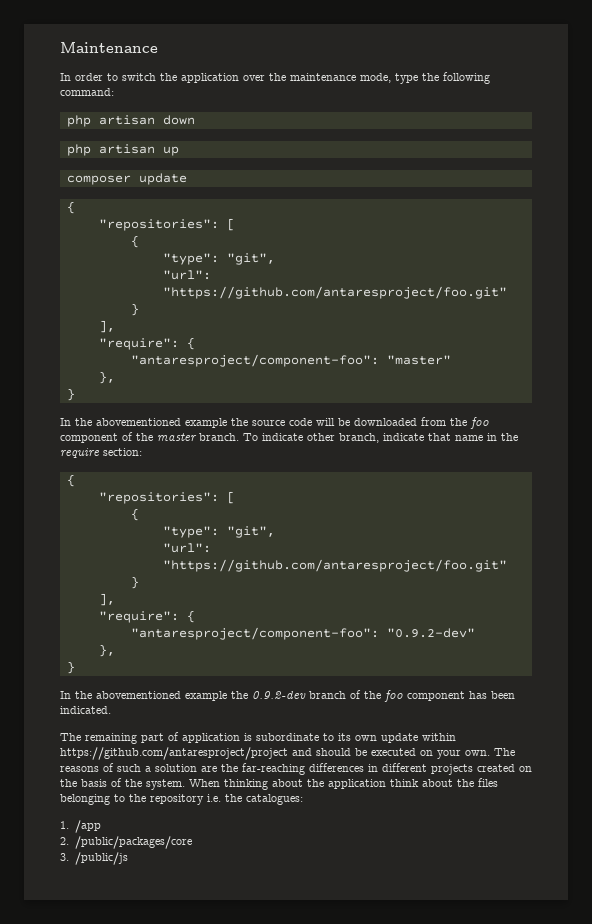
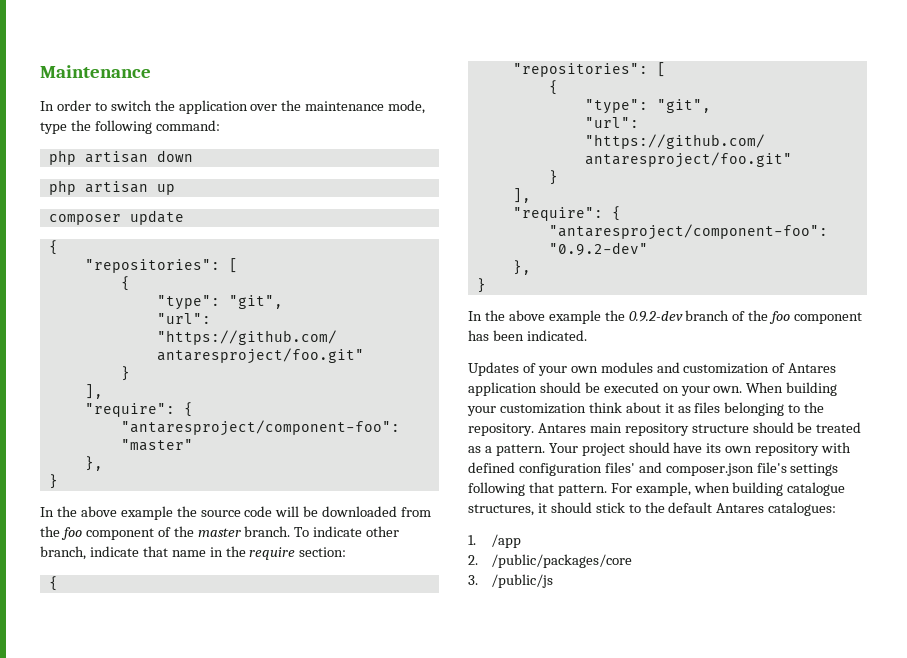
- In the abovementioned example the source code will be downloaded from the foo component of the master branch.
+ In the above example the source code will be downloaded from the foo component of the master branch.
- In the abovementioned example the 0.9.2-dev branch of the foo component has been indicated.
+ In the above example the 0.9.2-dev branch of the foo component has been indicated.
- The remaining part of application is subordinate to its own update within https://github.com/antaresproject/project and should be executed on your own.
+ Updates of your own modules and customization of Antares application should be executed on your own.
- The reasons of such a solution are the far-reaching differences in different projects created on the basis of the system. When thinking about the application think about the files belonging to the repository i.e. the catalogues:
+ When building your customization think about it as files belonging to the repository. Antares main repository structure should be treated as a pattern. Your project should have its own repository with defined configuration files' and composer.json file's settings following that pattern. For example, when building catalogue structures, it should stick to the default Antares catalogues:

